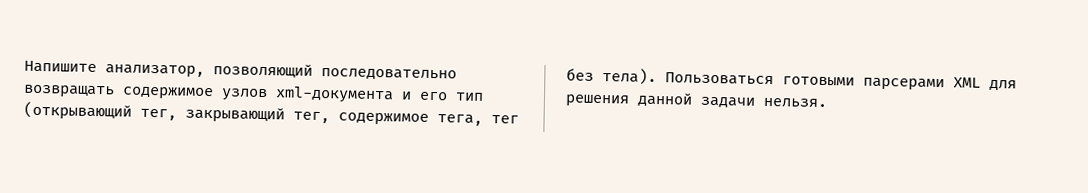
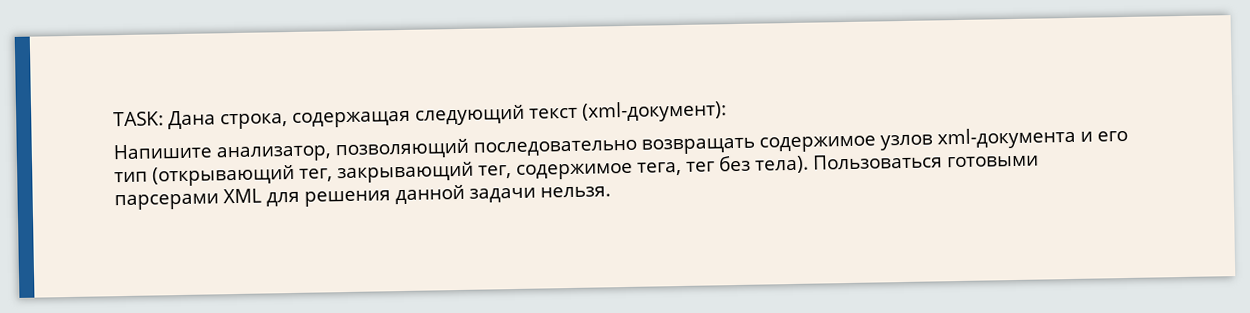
+ TASK: Дана строка, содержащая следующий текст (xml-документ):

